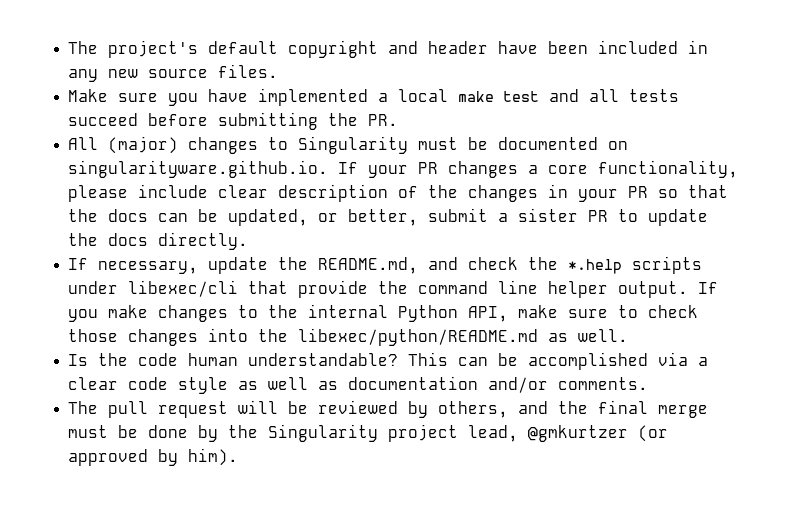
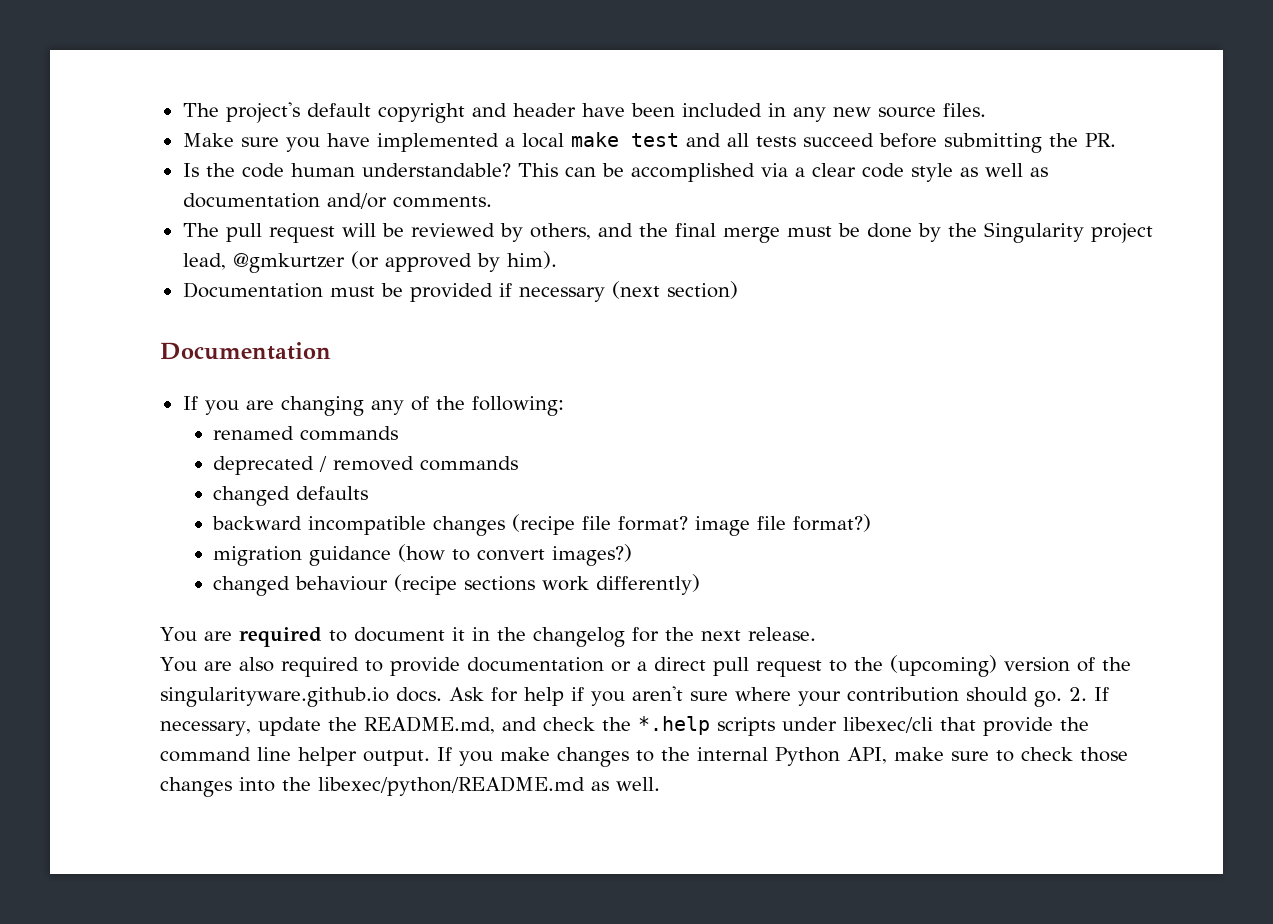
- All (major) changes to Singularity must be documented on singularityware.github.io. If your PR changes a core functionality, please include clear description of the changes in your PR so that the docs can be updated, or better, submit a sister PR to update the docs directly.
- If necessary, update the README.md, and check the *.help scripts under libexec/cli that provide the command line helper output. If you make changes to the internal Python API, make sure to check those changes into the libexec/python/README.md as well.
+ Documentation must be provided if necessary (next section)
+ Documentation
+ If you are changing any of the following:
+ renamed commands
+ deprecated / removed commands
+ changed defaults
+ backward incompatible changes (recipe file format? image file format?)
+ migration guidance (how to convert images?)
+ changed behaviour (recipe sections work differently)
+ You are required to document it in the changelog for the next release.
+ You are also required to provide documentation or a direct pull request to the (upcoming) version of the singularityware.github.io docs. Ask for help if you aren't sure where your contribution should go. 2. If necessary, update the README.md, and check the *.help scripts under libexec/cli that provide the command line helper output. If you make changes to the internal Python API, make sure to check those changes into the libexec/python/README.md as well.

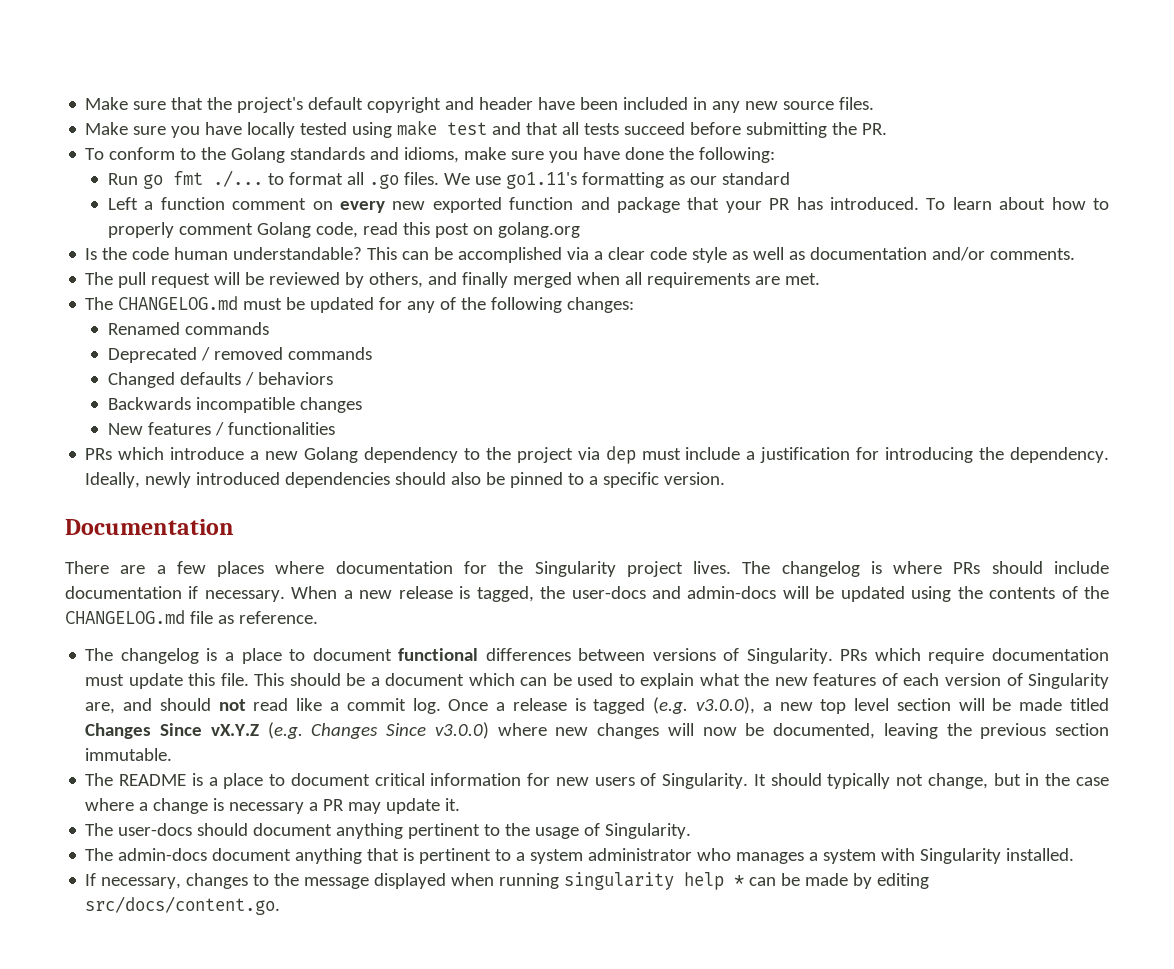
- The project's default copyright and header have been included in any new source files.
+ Make sure that the project's default copyright and header have been included in any new source files.
- Make sure you have implemented a local make test and all tests succeed before submitting the PR.
+ Make sure you have locally tested using make test and that all tests succeed before submitting the PR.
+ To conform to the Golang standards and idioms, make sure you have done the following:
+ Run go fmt ./... to format all .go files. We use go1.11's formatting as our standard
+ Left a function comment on every new exported function and package that your PR has introduced. To learn about how to properly comment Golang code, read this post on golang.org
- The pull request will be reviewed by others, and the final merge must be done by the Singularity project lead, @gmkurtzer (or approved by him).
- Documentation must be provided if necessary (next section)
- Documentation
- If you are changing any of the following:
- renamed commands
- deprecated / removed commands
+ The pull request will be reviewed by others, and finally merged when all requirements are met.
+ The CHANGELOG.md must be updated for any of the following changes:
+ Renamed commands
+ Deprecated / removed commands
- changed defaults
- backward incompatible changes (recipe file format? image file format?)
- migration guidance (how to convert images?)
- changed behaviour (recipe sections work differently)
- You are required to document it in the changelog for the next release.
- You are also required to provide documentation or a direct pull request to the (upcoming) version of the singularityware.github.io docs. Ask for help if you aren't sure where your contribution should go. 2. If necessary, update the README.md, and check the *.help scripts under libexec/cli that provide the command line helper output. If you make changes to the internal Python API, make sure to check those changes into the libexec/python/README.md as well.
+ Changed defaults / behaviors
+ Backwards incompatible changes
+ New features / functionalities
+ PRs which introduce a new Golang dependency to the project via dep must include a justification for introducing the dependency. Ideally, newly introduced dependencies should also be pinned to a specific version.
+ Documentation
+ There are a few places where documentation for the Singularity project lives. The changelog is where PRs should include documentation if necessary. When a new release is tagged, the user-docs and admin-docs will be updated using the contents of the CHANGELOG.md file as reference.
+ The changelog is a place to document functional differences between versions of Singularity. PRs which require documentation must update this file. This should be a document which can be used to explain what the new features of each version of Singularity are, and should not read like a commit log. Once a release is tagged (e.g. v3.0.0), a new top level section will be made titled Changes Since vX.Y.Z (e.g. Changes Since v3.0.0) where new changes will now be documented, leaving the previous section immutable.
+ The README is a place to document critical information for new users of Singularity. It should typically not change, but in the case where a change is necessary a PR may update it.
+ The user-docs should document anything pertinent to the usage of Singularity.
+ The admin-docs document anything that is pertinent to a system administrator who manages a system with Singularity installed.
+ If necessary, changes to the message displayed when running singularity help * can be made by editing src/docs/content.go.

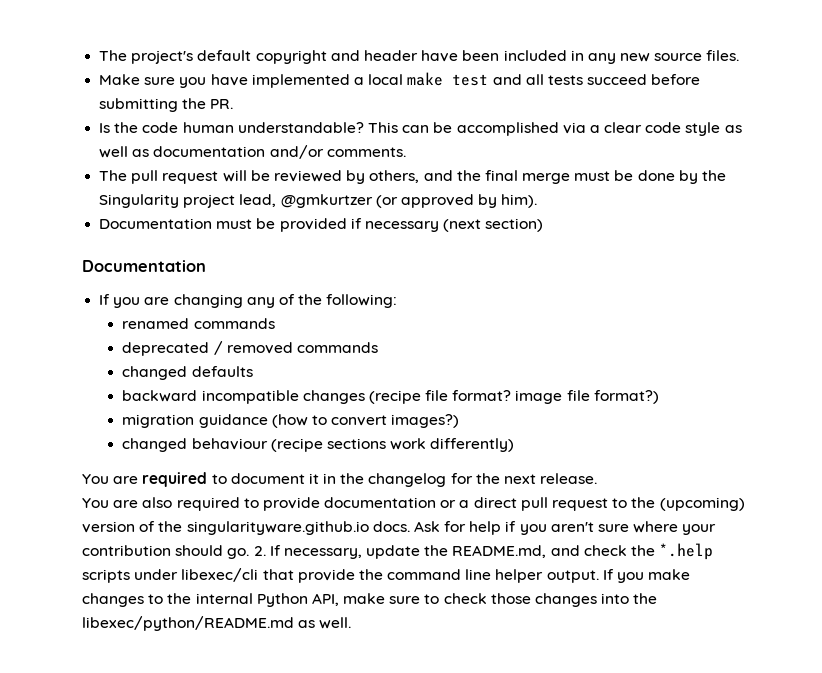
- Make sure that the project's default copyright and header have been included in any new source files.
+ The project's default copyright and header have been included in any new source files.
- Make sure you have locally tested using make test and that all tests succeed before submitting the PR.
+ Make sure you have implemented a local make test and all tests succeed before submitting the PR.
- To conform to the Golang standards and idioms, make sure you have done the following:
- Run go fmt ./... to format all .go files. We use go1.11's formatting as our standard
- Left a function comment on every new exported function and package that your PR has introduced. To learn about how to properly comment Golang code, read this post on golang.org
- The pull request will be reviewed by others, and finally merged when all requirements are met.
- The CHANGELOG.md must be updated for any of the following changes:
- Renamed commands
- Deprecated / removed commands
+ The pull request will be reviewed by others, and the final merge must be done by the Singularity project lead, @gmkurtzer (or approved by him).
+ Documentation must be provided if necessary (next section)
+ Documentation
+ If you are changing any of the following:
+ renamed commands
+ deprecated / removed commands
- Changed defaults / behaviors
- Backwards incompatible changes
- New features / functionalities
- PRs which introduce a new Golang dependency to the project via dep must include a justification for introducing the dependency. Ideally, newly introduced dependencies should also be pinned to a specific version.
- Documentation
- There are a few places where documentation for the Singularity project lives. The changelog is where PRs should include documentation if necessary. When a new release is tagged, the user-docs and admin-docs will be updated using the contents of the CHANGELOG.md file as reference.
- The changelog is a place to document functional differences between versions of Singularity. PRs which require documentation must update this file. This should be a document which can be used to explain what the new features of each version of Singularity are, and should not read like a commit log. Once a release is tagged (e.g. v3.0.0), a new top level section will be made titled Changes Since vX.Y.Z (e.g. Changes Since v3.0.0) where new changes will now be documented, leaving the previous section immutable.
- The README is a place to document critical information for new users of Singularity. It should typically not change, but in the case where a change is necessary a PR may update it.
- The user-docs should document anything pertinent to the usage of Singularity.
- The admin-docs document anything that is pertinent to a system administrator who manages a system with Singularity installed.
- If necessary, changes to the message displayed when running singularity help * can be made by editing src/docs/content.go.
+ changed defaults
+ backward incompatible changes (recipe file format? image file format?)
+ migration guidance (how to convert images?)
+ changed behaviour (recipe sections work differently)
+ You are required to document it in the changelog for the next release.
+ You are also required to provide documentation or a direct pull request to the (upcoming) version of the singularityware.github.io docs. Ask for help if you aren't sure where your contribution should go. 2. If necessary, update the README.md, and check the *.help scripts under libexec/cli that provide the command line helper output. If you make changes to the internal Python API, make sure to check those changes into the libexec/python/README.md as well.

